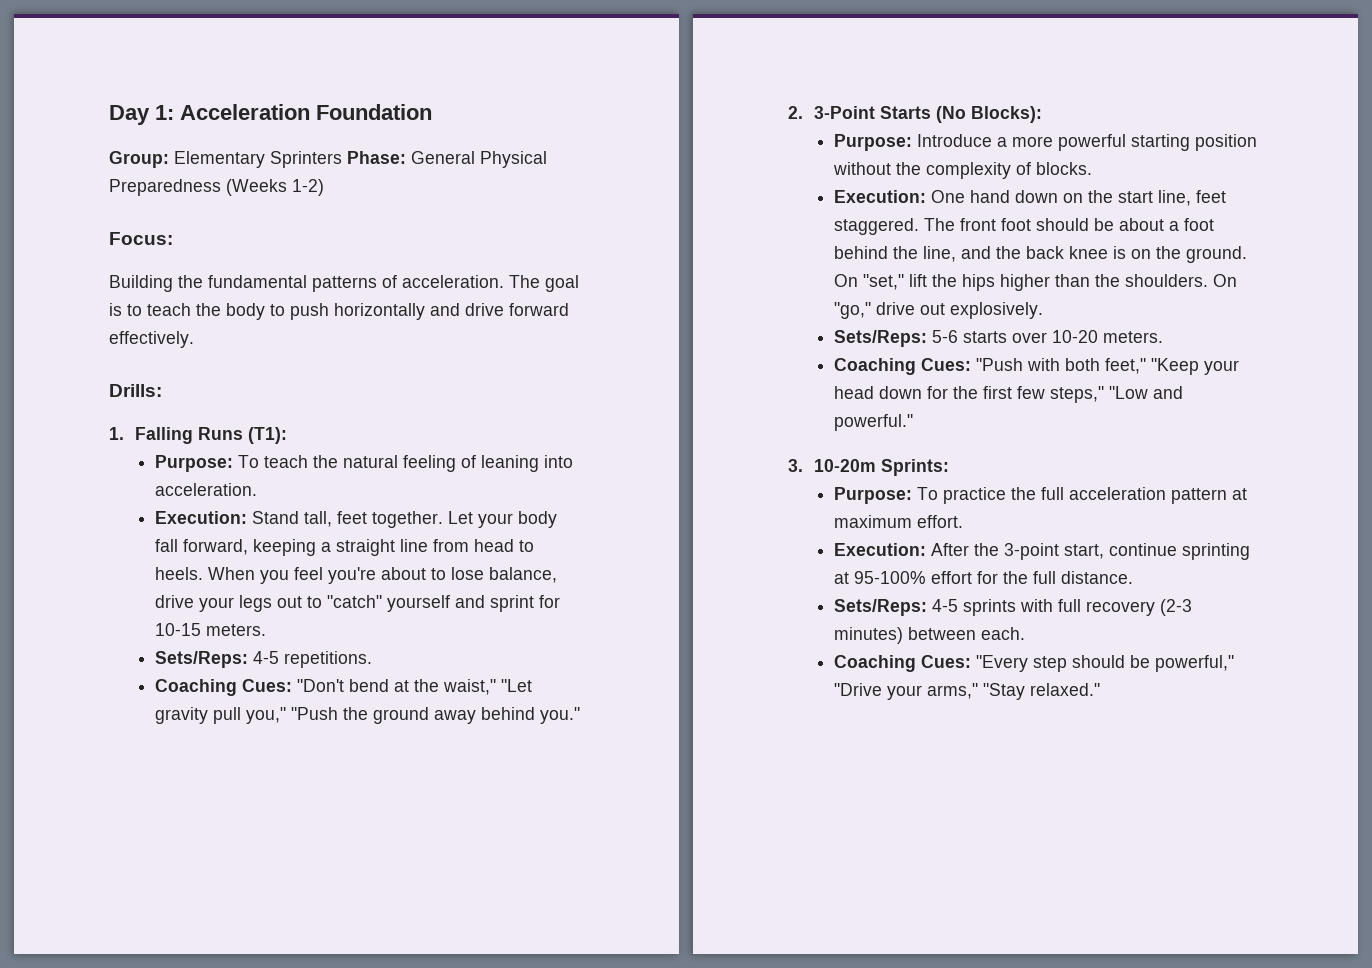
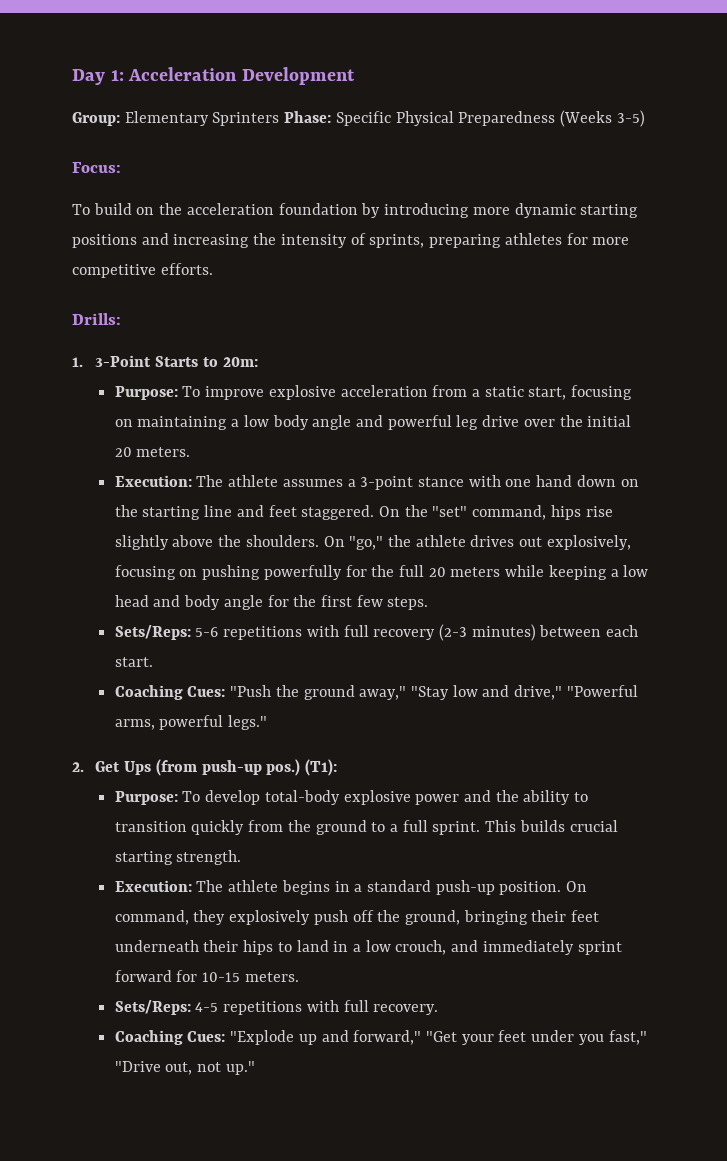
- Day 1: Acceleration Foundation
+ Day 1: Acceleration Development
- Group: Elementary Sprinters Phase: General Physical Preparedness (Weeks 1-2)
+ Group: Elementary Sprinters Phase: Specific Physical Preparedness (Weeks 3-5)
- Building the fundamental patterns of acceleration. The goal is to teach the body to push horizontally and drive forward effectively.
+ To build on the acceleration foundation by introducing more dynamic starting positions and increasing the intensity of sprints, preparing athletes for more competitive efforts.
  Drills:
- 1. Falling Runs (T1):
- Purpose: To teach the natural feeling of leaning into acceleration.
- Execution: Stand tall, feet together. Let your body fall forward, keeping a straight line from head to heels. When you feel you're about to lose balance, drive your legs out to "catch" yourself and sprint for 10-15 meters.
+ 1. 3-Point Starts to 20m:
+ Purpose: To improve explosive acceleration from a static start, focusing on maintaining a low body angle and powerful leg drive over the initial 20 meters.
+ Execution: The athlete assumes a 3-point stance with one hand down on the starting line and feet staggered. On the "set" command, hips rise slightly above the shoulders. On "go," the athlete drives out explosively, focusing on pushing powerfully for the full 20 meters while keeping a low head and body angle for the first few steps.
+ Sets/Reps: 5-6 repetitions with full recovery (2-3 minutes) between each start.
+ Coaching Cues: "Push the ground away," "Stay low and drive," "Powerful arms, powerful legs."
+ 2. Get Ups (from push-up pos.) (T1):
+ Purpose: To develop total-body explosive power and the ability to transition quickly from the ground to a full sprint. This builds crucial starting strength.
+ Execution: The athlete begins in a standard push-up position. On command, they explosively push off the ground, bringing their feet underneath their hips to land in a low crouch, and immediately sprint forward for 10-15 meters.
- Sets/Reps: 4-5 repetitions.
- Coaching Cues: "Don't bend at the waist," "Let gravity pull you," "Push the ground away behind you."
- 2. 3-Point Starts (No Blocks):
- Purpose: Introduce a more powerful starting position without the complexity of blocks.
- Execution: One hand down on the start line, feet staggered. The front foot should be about a foot behind the line, and the back knee is on the ground. On "set," lift the hips higher than the shoulders. On "go," drive out explosively.
- Sets/Reps: 5-6 starts over 10-20 meters.
- Coaching Cues: "Push with both feet," "Keep your head down for the first few steps," "Low and powerful."
- 3. 10-20m Sprints:
- Purpose: To practice the full acceleration pattern at maximum effort.
- Execution: After the 3-point start, continue sprinting at 95-100% effort for the full distance.
- Sets/Reps: 4-5 sprints with full recovery (2-3 minutes) between each.
- Coaching Cues: "Every step should be powerful," "Drive your arms," "Stay relaxed."
+ Sets/Reps: 4-5 repetitions with full recovery.
+ Coaching Cues: "Explode up and forward," "Get your feet under you fast," "Drive out, not up."

